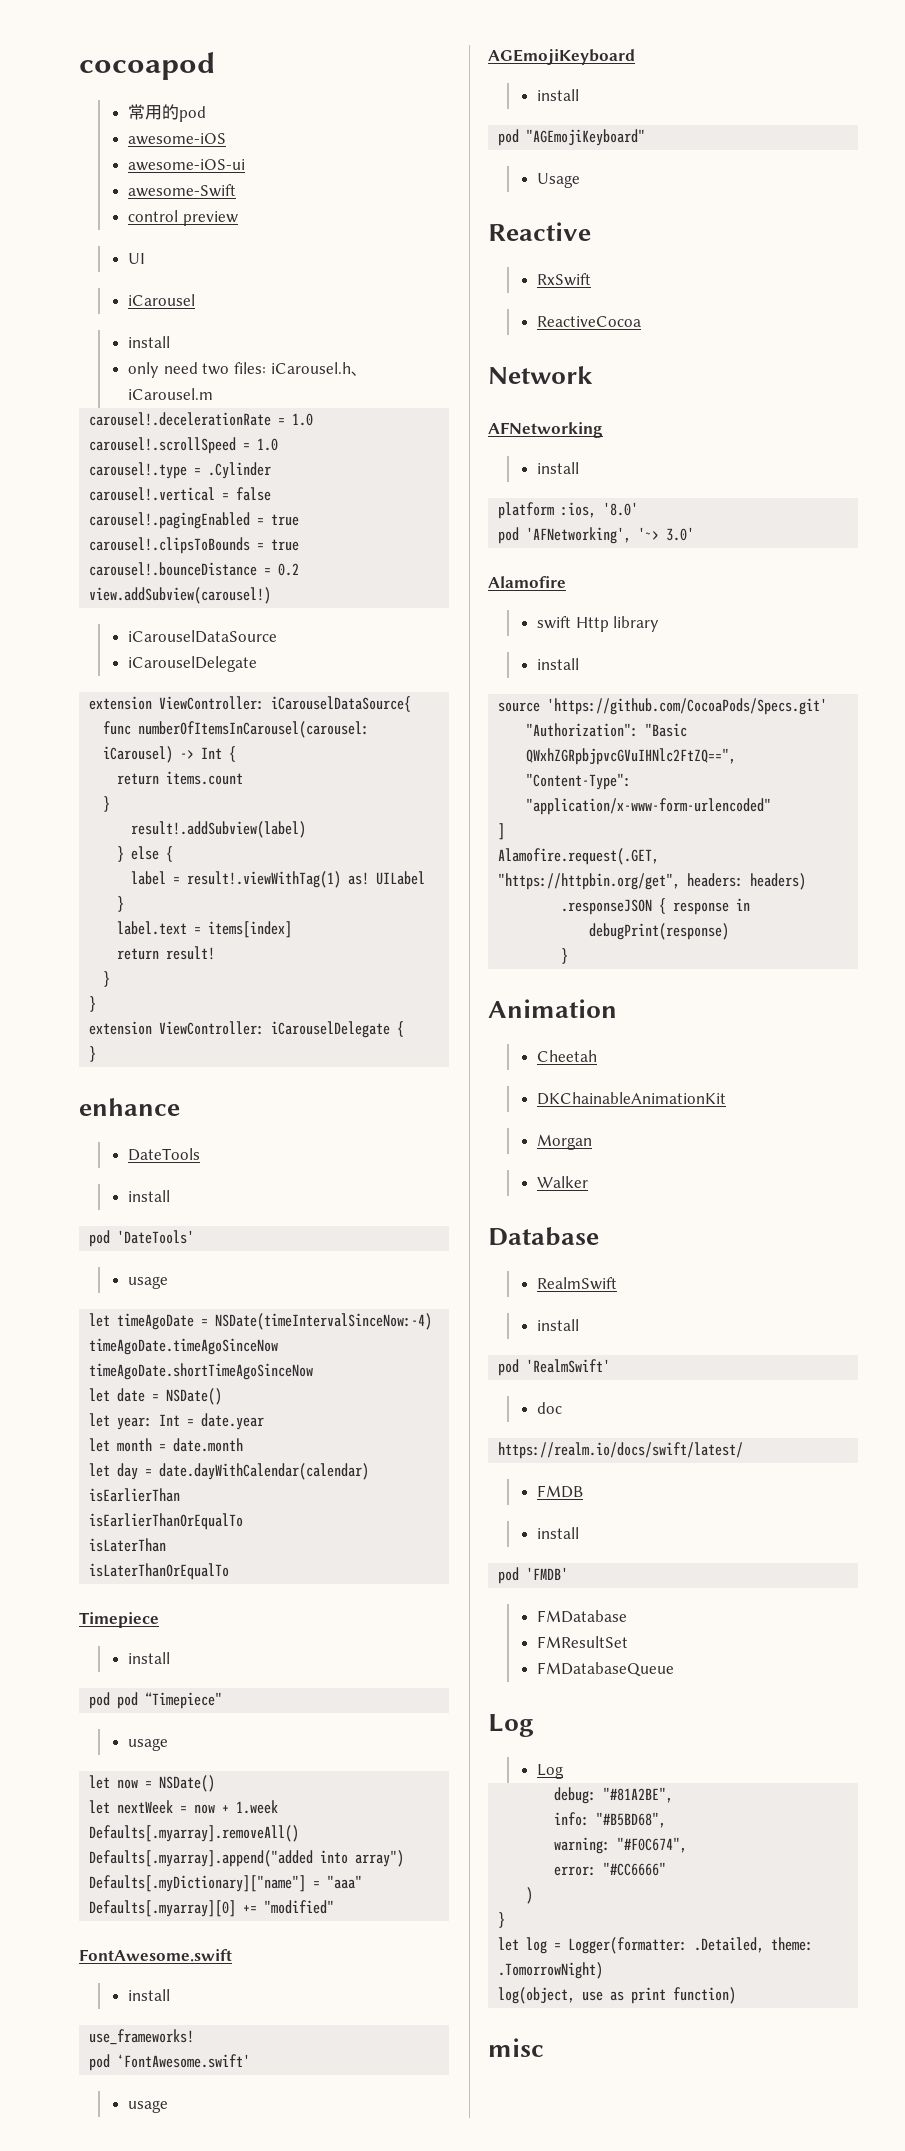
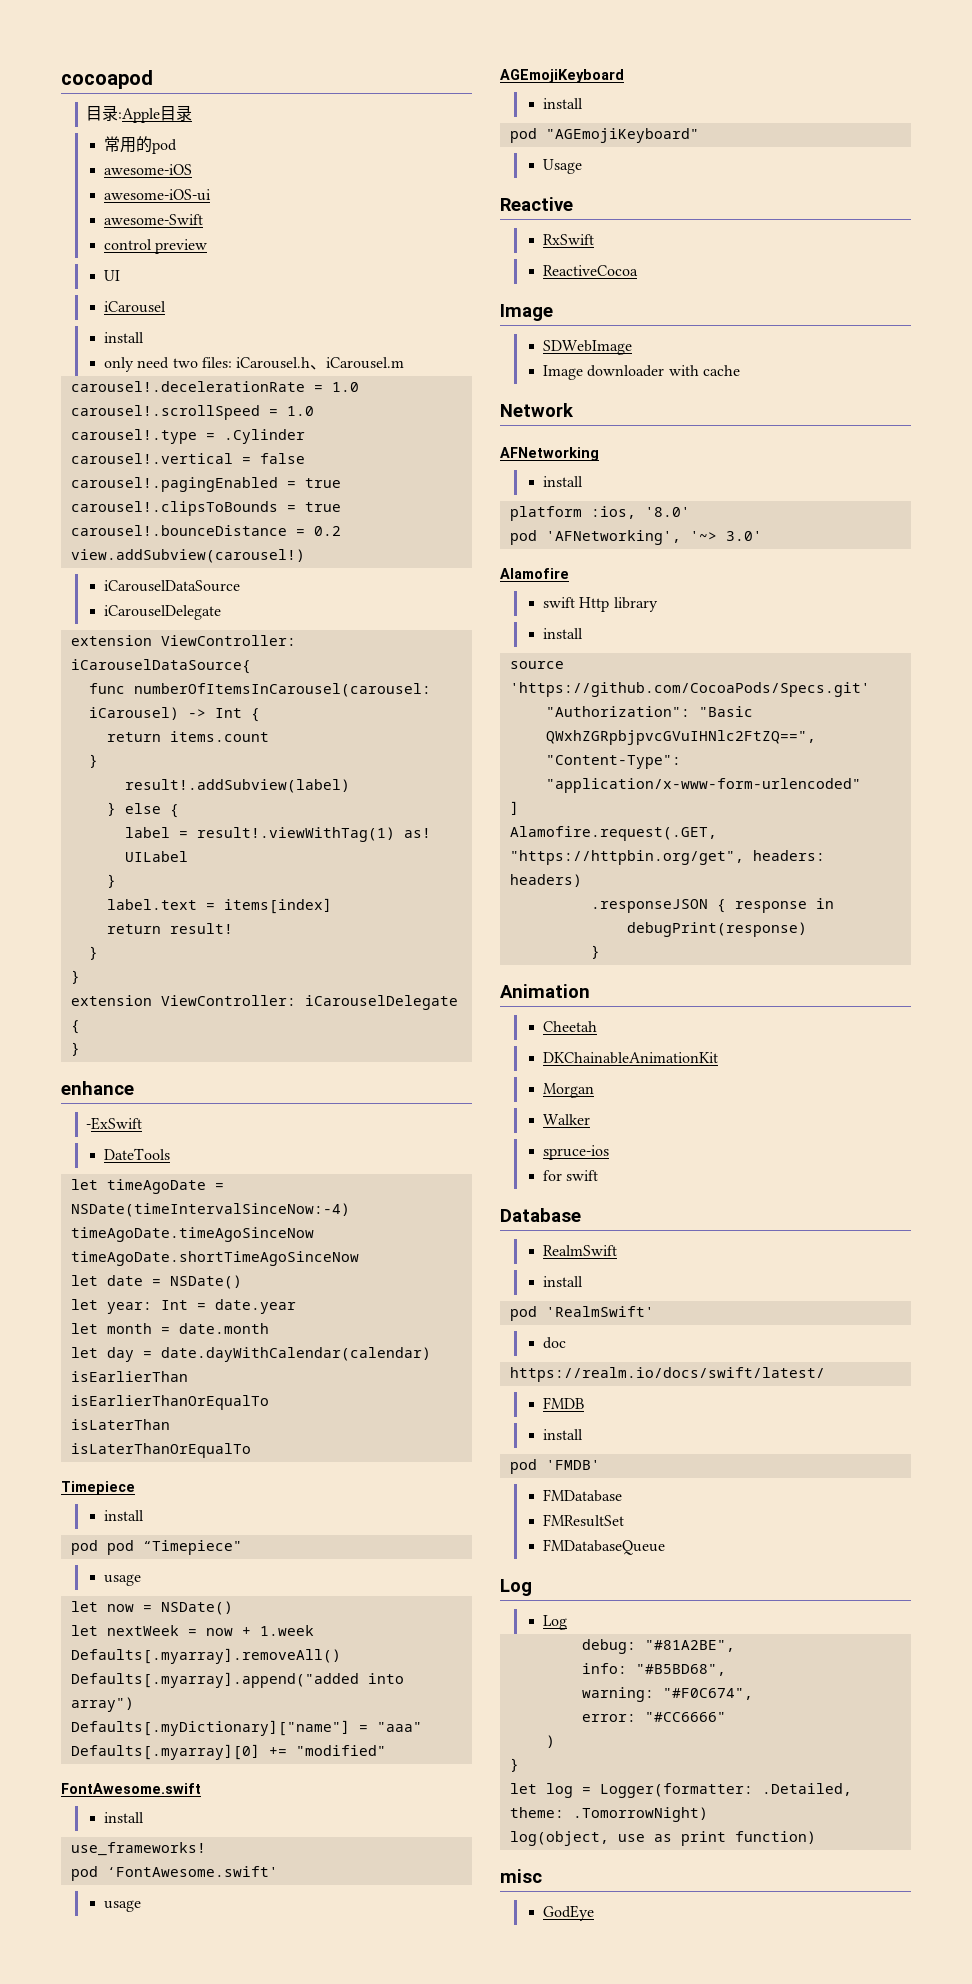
+ 目录:Apple目录
+ -ExSwift
  DateTools
- install
- pod 'DateTools'
- usage
  ReactiveCocoa
+ Image
+ SDWebImage
+ Image downloader with cache
+ spruce-ios
+ for swift
+ GodEye

